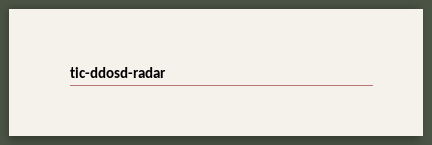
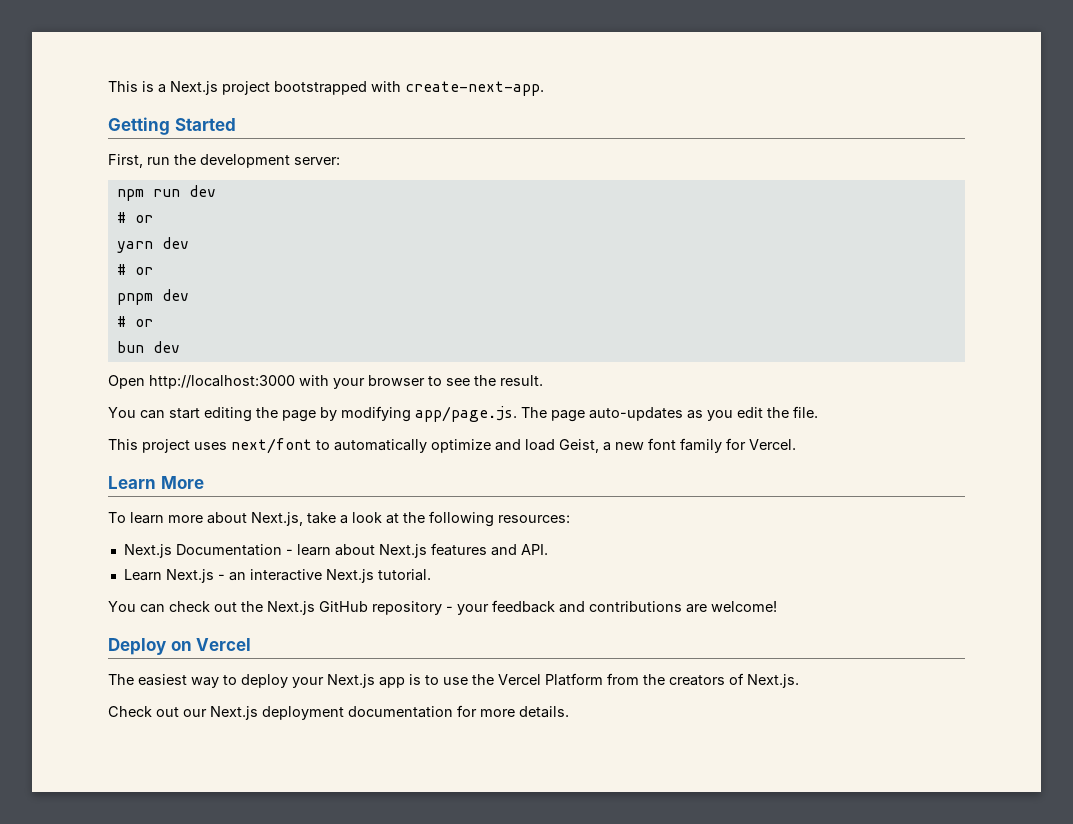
- tic-ddosd-radar
+ This is a Next.js project bootstrapped with create-next-app.
+ Getting Started
+ First, run the development server:
+ npm run dev
+ # or
+ yarn dev
+ # or
+ pnpm dev
+ # or
+ bun dev
+ Open http://localhost:3000 with your browser to see the result.
+ You can start editing the page by modifying app/page.js. The page auto-updates as you edit the file.
+ This project uses next/font to automatically optimize and load Geist, a new font family for Vercel.
+ Learn More
+ To learn more about Next.js, take a look at the following resources:
+ Next.js Documentation - learn about Next.js features and API.
+ Learn Next.js - an interactive Next.js tutorial.
+ You can check out the Next.js GitHub repository - your feedback and contributions are welcome!
+ Deploy on Vercel
+ The easiest way to deploy your Next.js app is to use the Vercel Platform from the creators of Next.js.
+ Check out our Next.js deployment documentation for more details.

